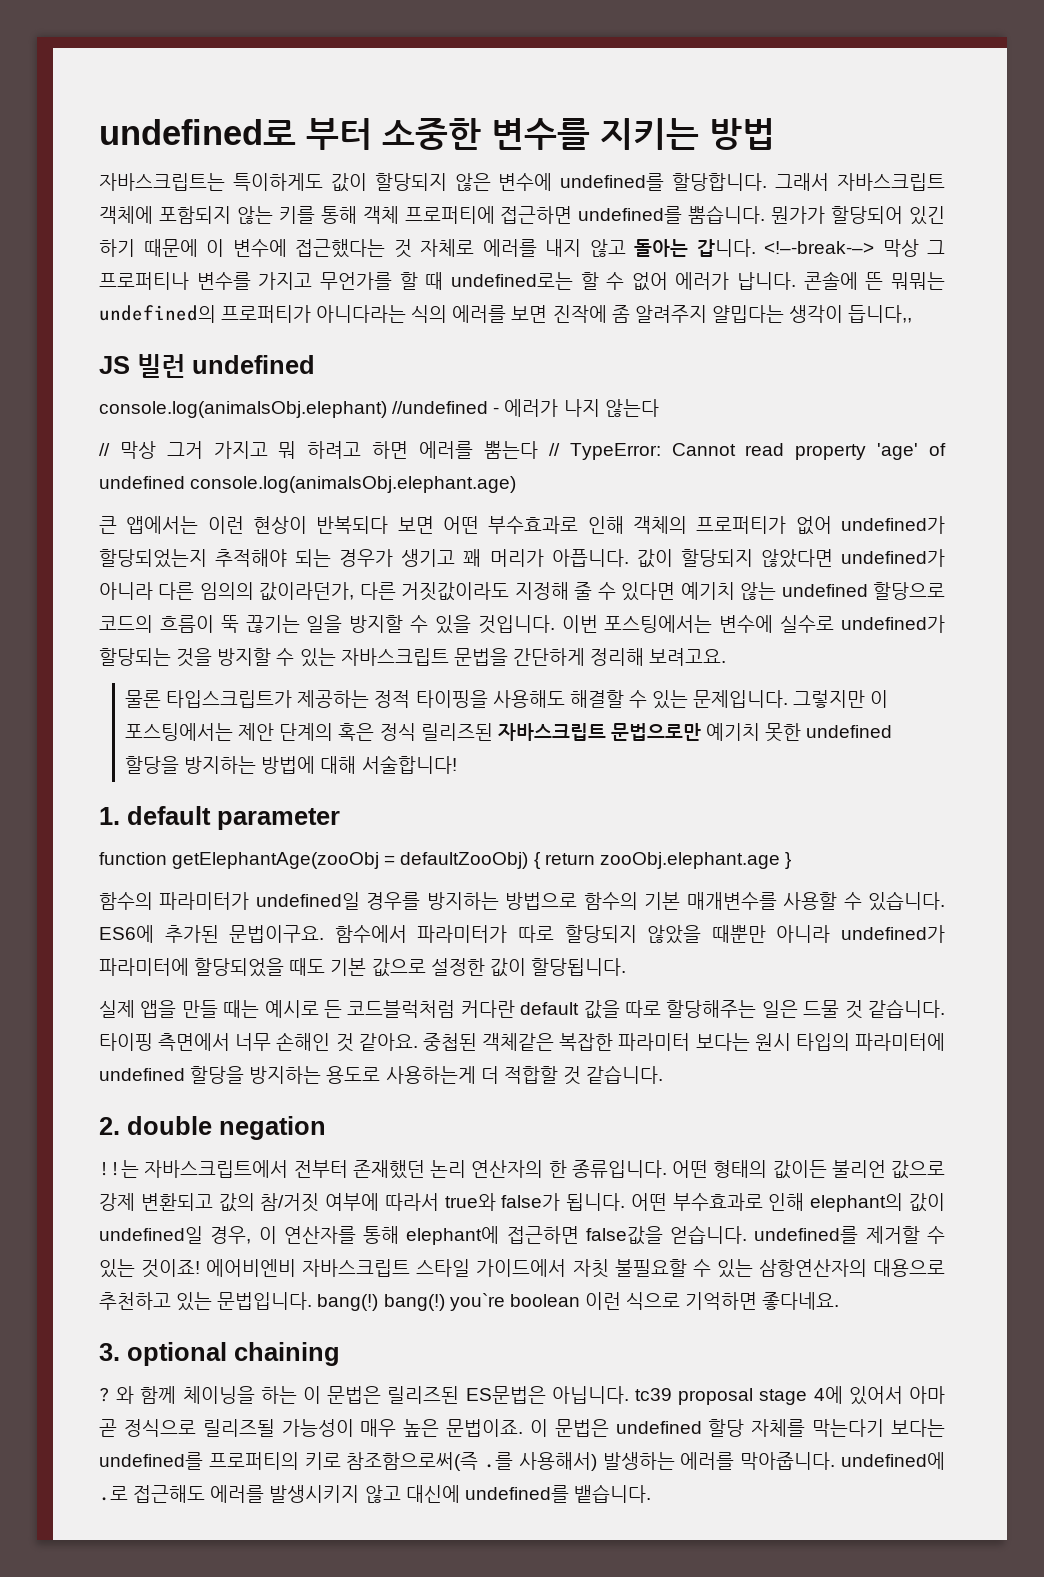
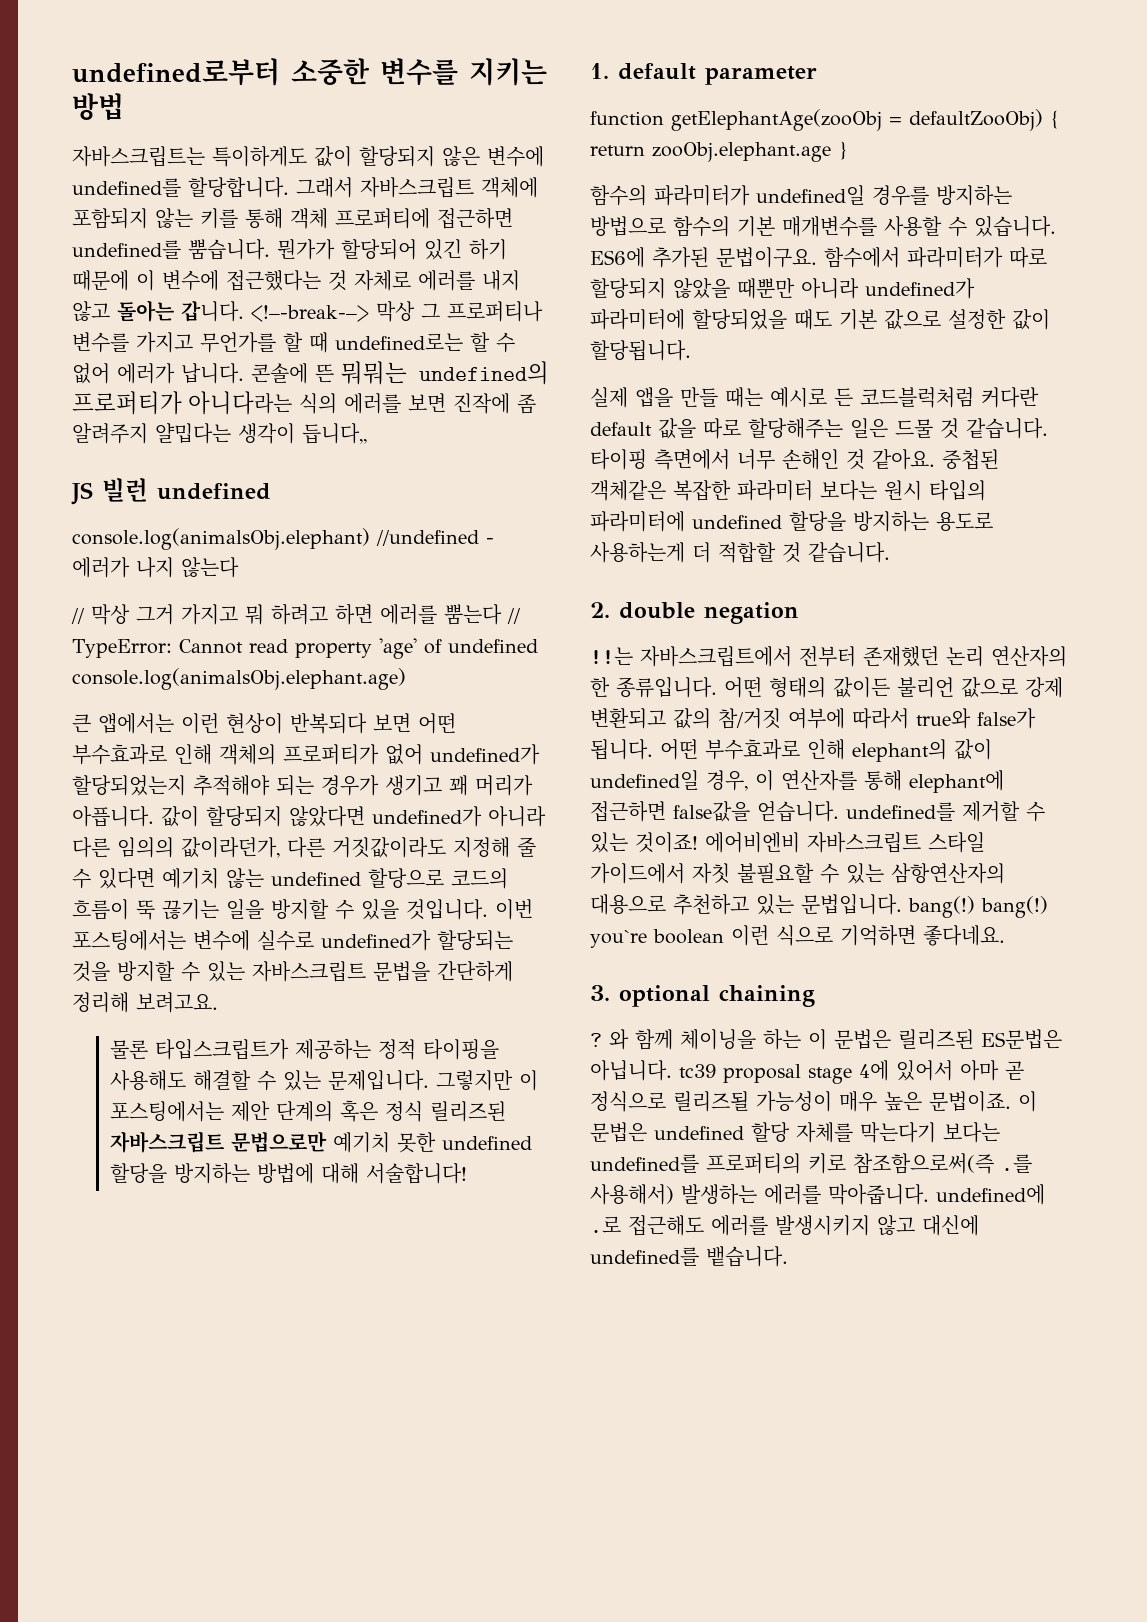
- undefined로 부터 소중한 변수를 지키는 방법
+ undefined로부터 소중한 변수를 지키는 방법

